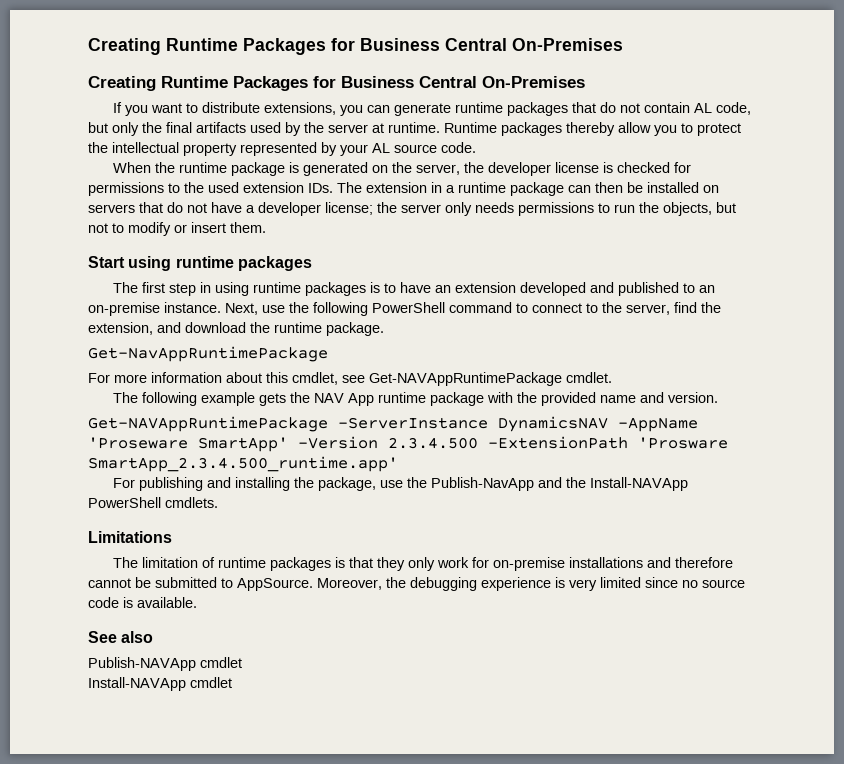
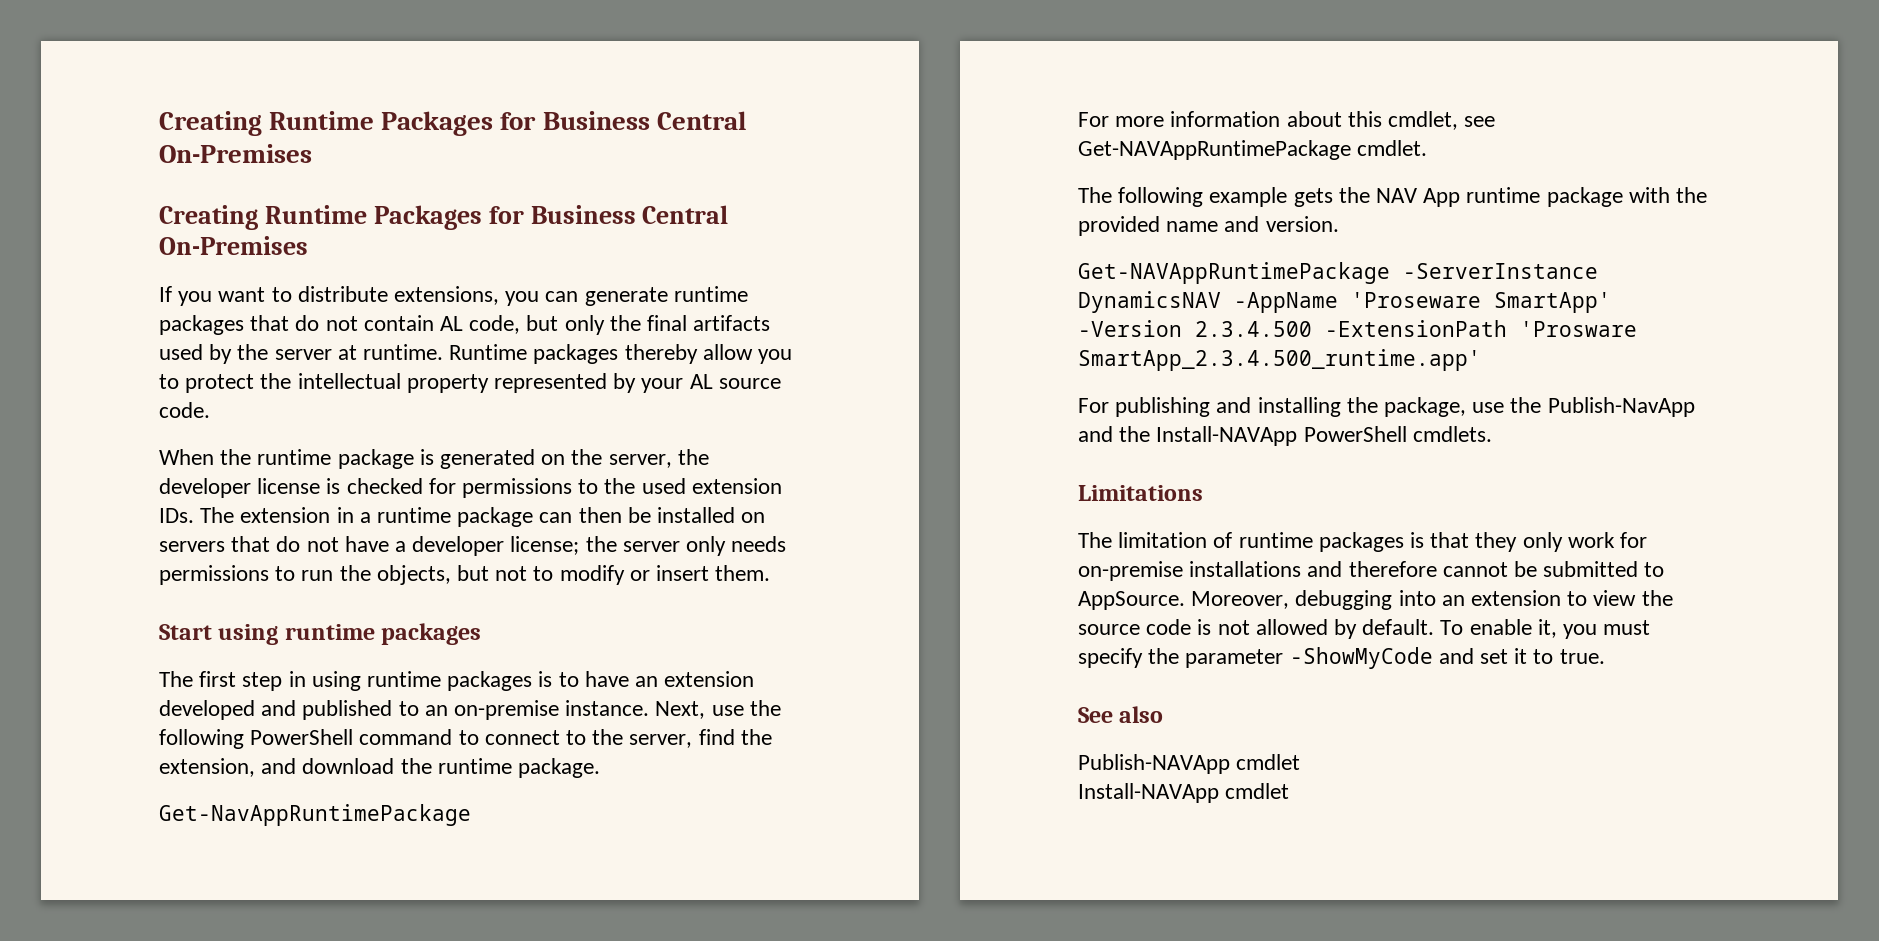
- Moreover, the debugging experience is very limited since no source code is available.
+ Moreover, debugging into an extension to view the source code is not allowed by default. To enable it, you must specify the parameter -ShowMyCode and set it to true.

